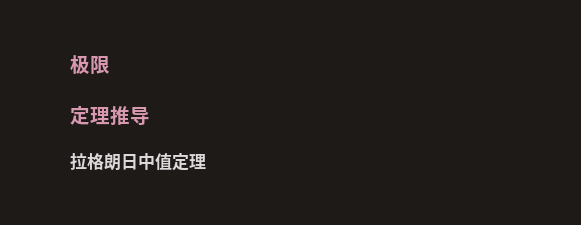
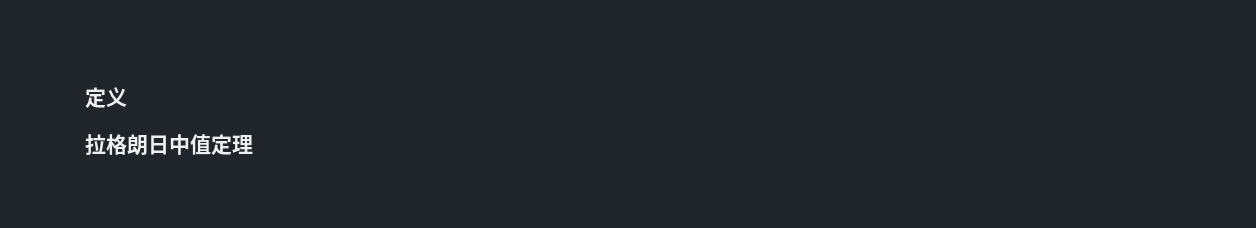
- 极限
- 定理推导
+ 定义

